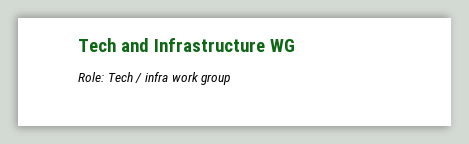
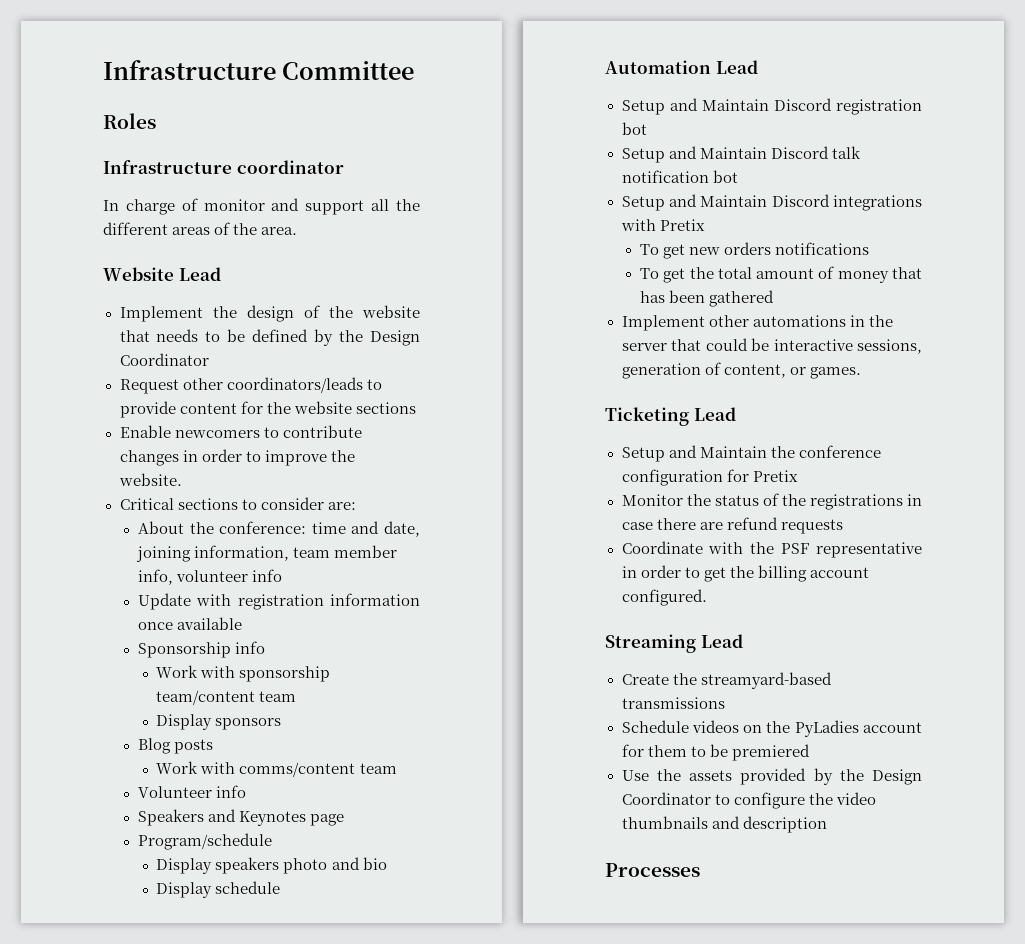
- Tech and Infrastructure WG
- Role: Tech / infra work group
+ Infrastructure Committee
+ Roles
+ Infrastructure coordinator
+ In charge of monitor and support all the different areas of the area.
+ Website Lead
+ Implement the design of the website that needs to be defined by the Design Coordinator
+ Request other coordinators/leads to provide content for the website sections
+ Enable newcomers to contribute changes in order to improve the website.
+ Critical sections to consider are:
+ About the conference: time and date, joining information, team member info, volunteer info
+ Update with registration information once available
+ Sponsorship info
+ Work with sponsorship team/content team
+ Display sponsors
+ Blog posts
+ Work with comms/content team
+ Volunteer info
+ Speakers and Keynotes page
+ Program/schedule
+ Display speakers photo and bio
+ Display schedule
+ Automation Lead
+ Setup and Maintain Discord registration bot
+ Setup and Maintain Discord talk notification bot
+ Setup and Maintain Discord integrations with Pretix
+ To get new orders notifications
+ To get the total amount of money that has been gathered
+ Implement other automations in the server that could be interactive sessions, generation of content, or games.
+ Ticketing Lead
+ Setup and Maintain the conference configuration for Pretix
+ Monitor the status of the registrations in case there are refund requests
+ Coordinate with the PSF representative in order to get the billing account configured.
+ Streaming Lead
+ Create the streamyard-based transmissions
+ Schedule videos on the PyLadies account for them to be premiered
+ Use the assets provided by the Design Coordinator to configure the video thumbnails and description
+ Processes

